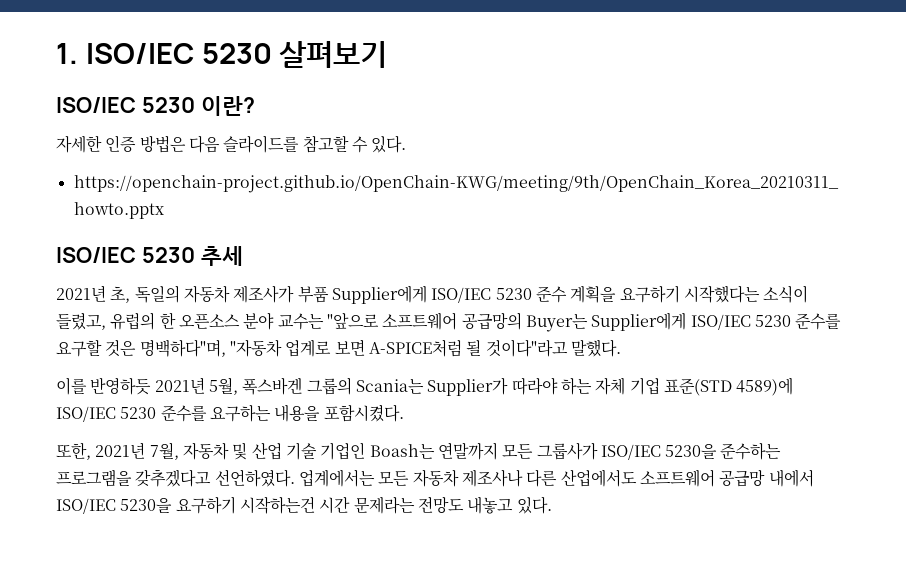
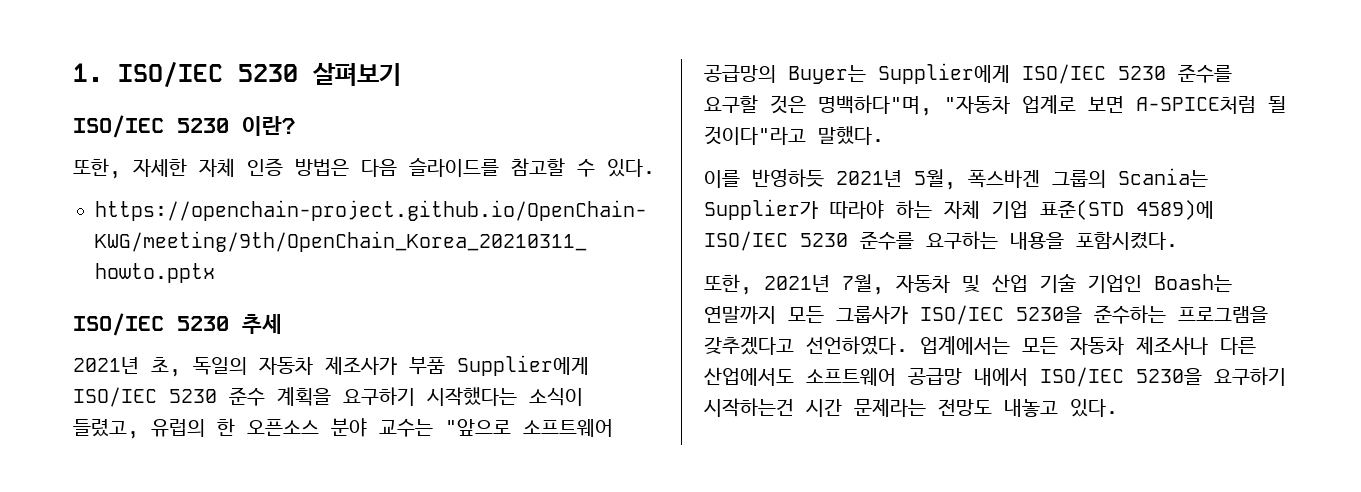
- 자세한 인증 방법은 다음 슬라이드를 참고할 수 있다.
+ 또한, 자세한 자체 인증 방법은 다음 슬라이드를 참고할 수 있다.

